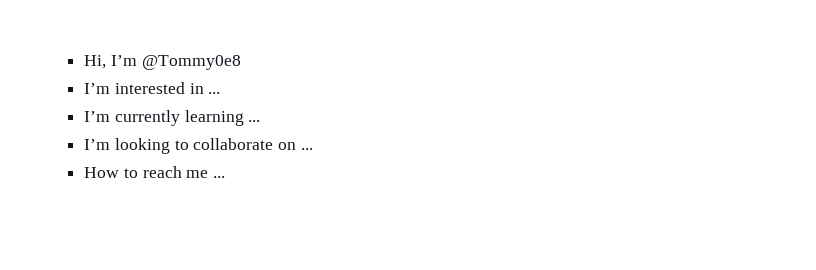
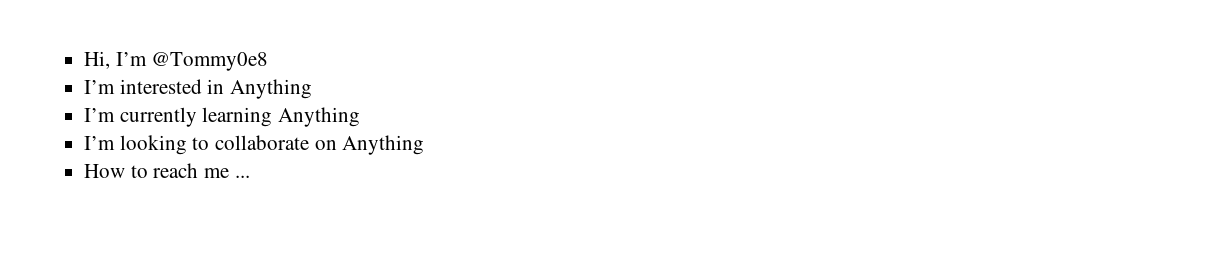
- I’m interested in ...
+ I’m interested in Anything
- I’m currently learning ...
+ I’m currently learning Anything
- I’m looking to collaborate on ...
+ I’m looking to collaborate on Anything

